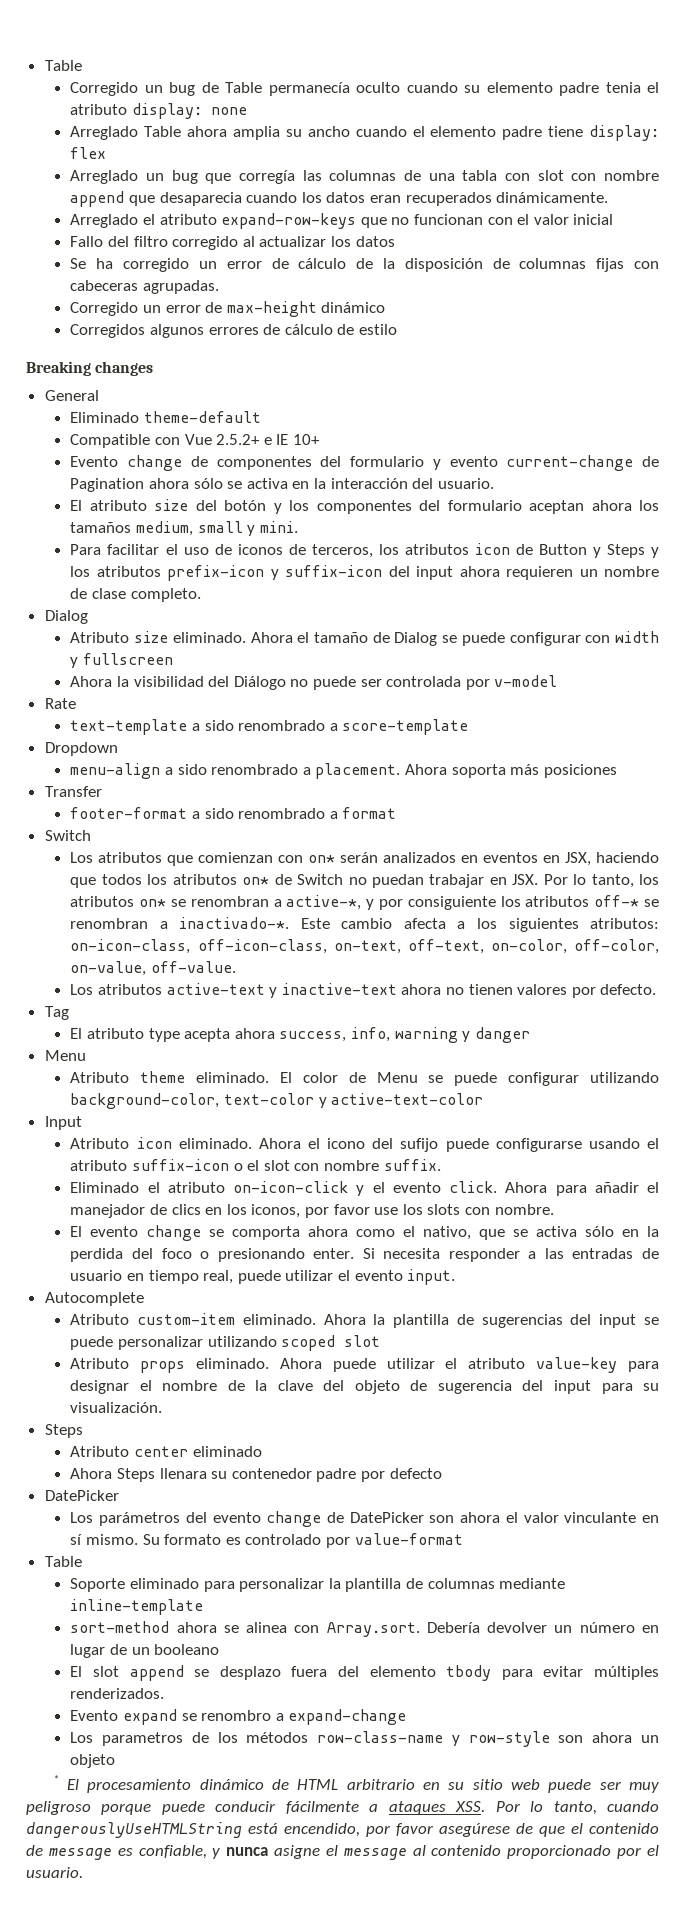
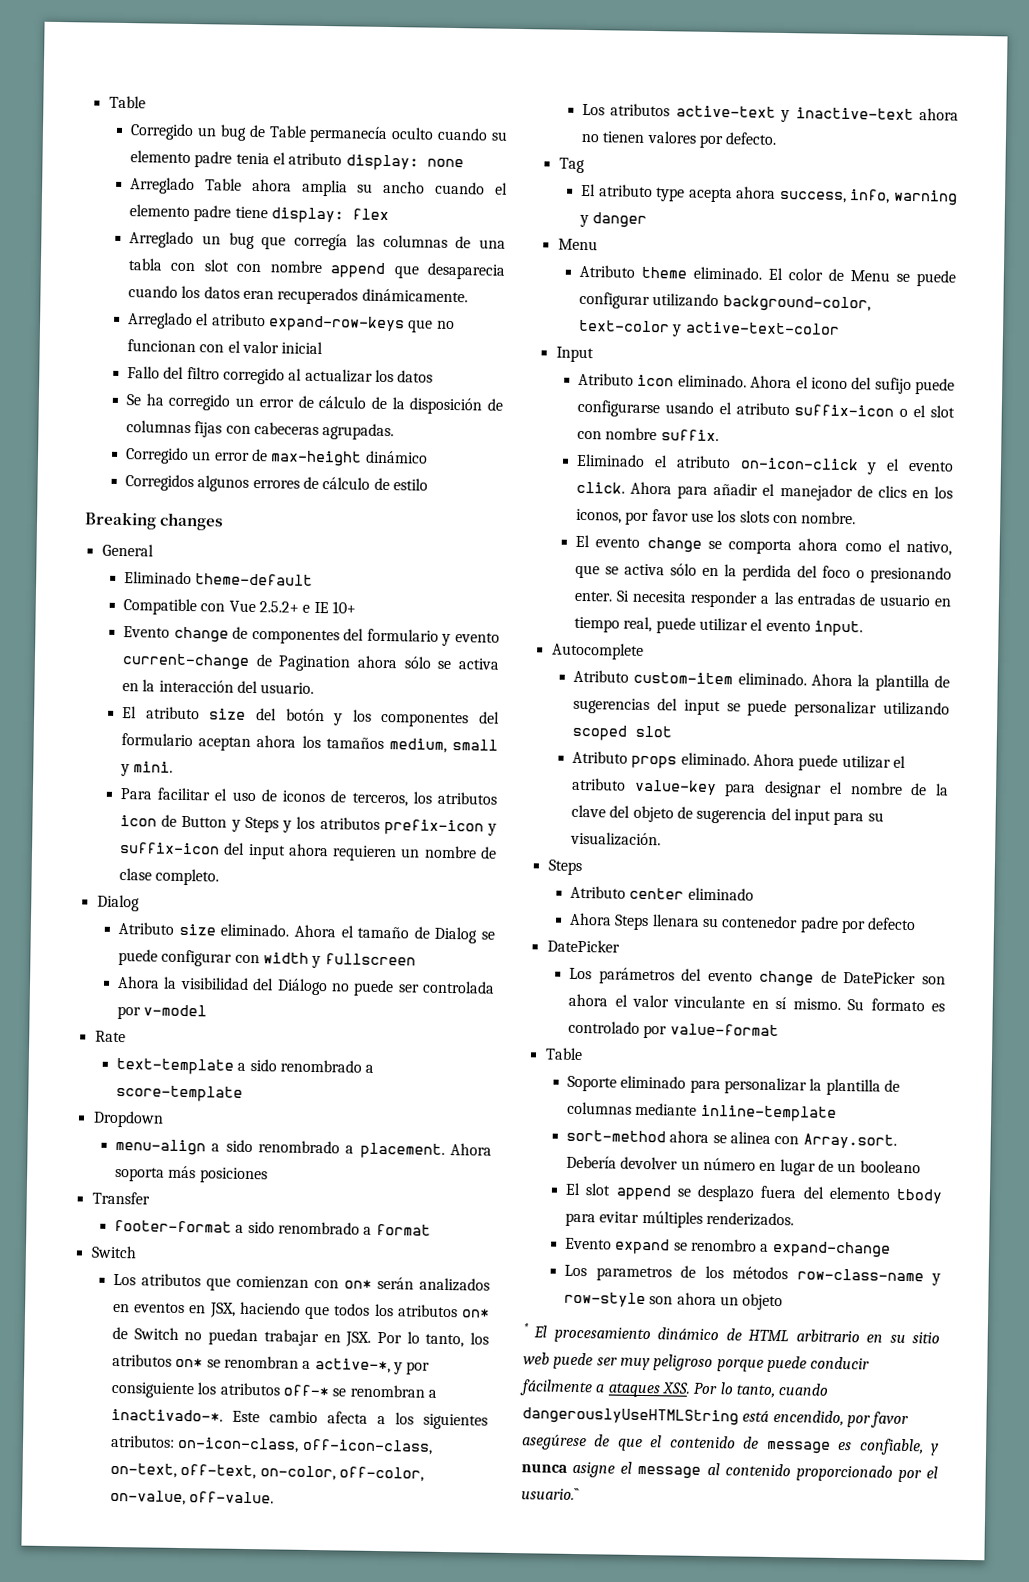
- * El procesamiento dinámico de HTML arbitrario en su sitio web puede ser muy peligroso porque puede conducir fácilmente a ataques XSS. Por lo tanto, cuando dangerouslyUseHTMLString está encendido, por favor asegúrese de que el contenido de message es confiable, y nunca asigne el message al contenido proporcionado por el usuario.
+ * El procesamiento dinámico de HTML arbitrario en su sitio web puede ser muy peligroso porque puede conducir fácilmente a ataques XSS. Por lo tanto, cuando dangerouslyUseHTMLString está encendido, por favor asegúrese de que el contenido de message es confiable, y nunca asigne el message al contenido proporcionado por el usuario.``

